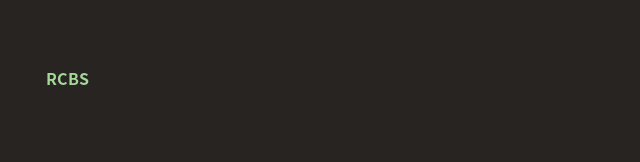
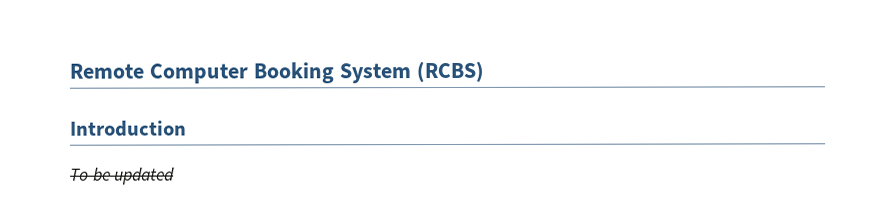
- RCBS
+ Remote Computer Booking System (RCBS)
+ Introduction
+ To be updated

